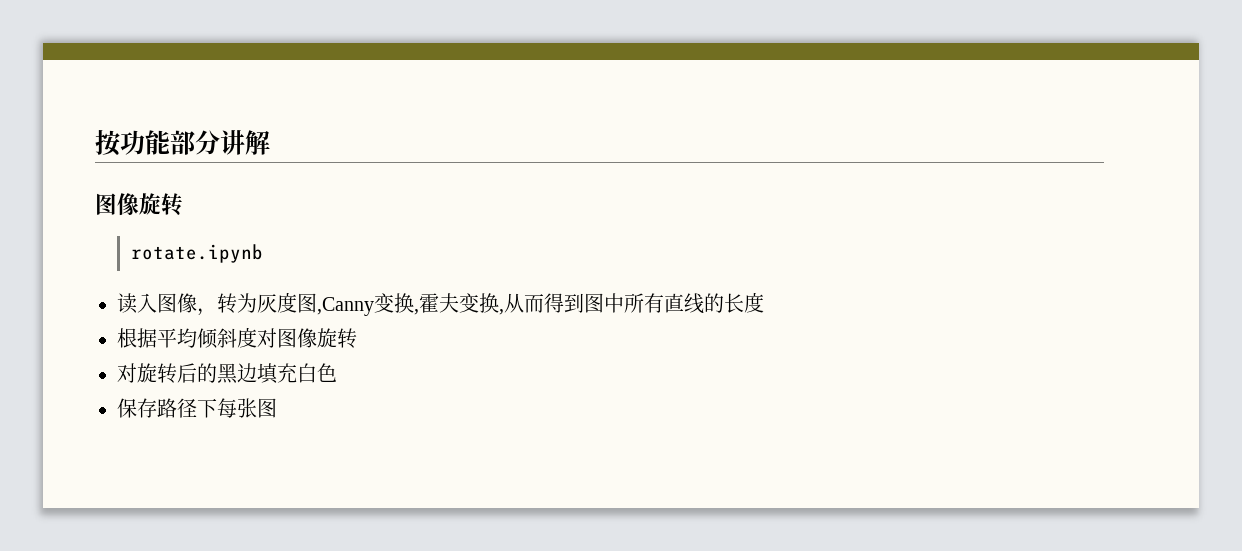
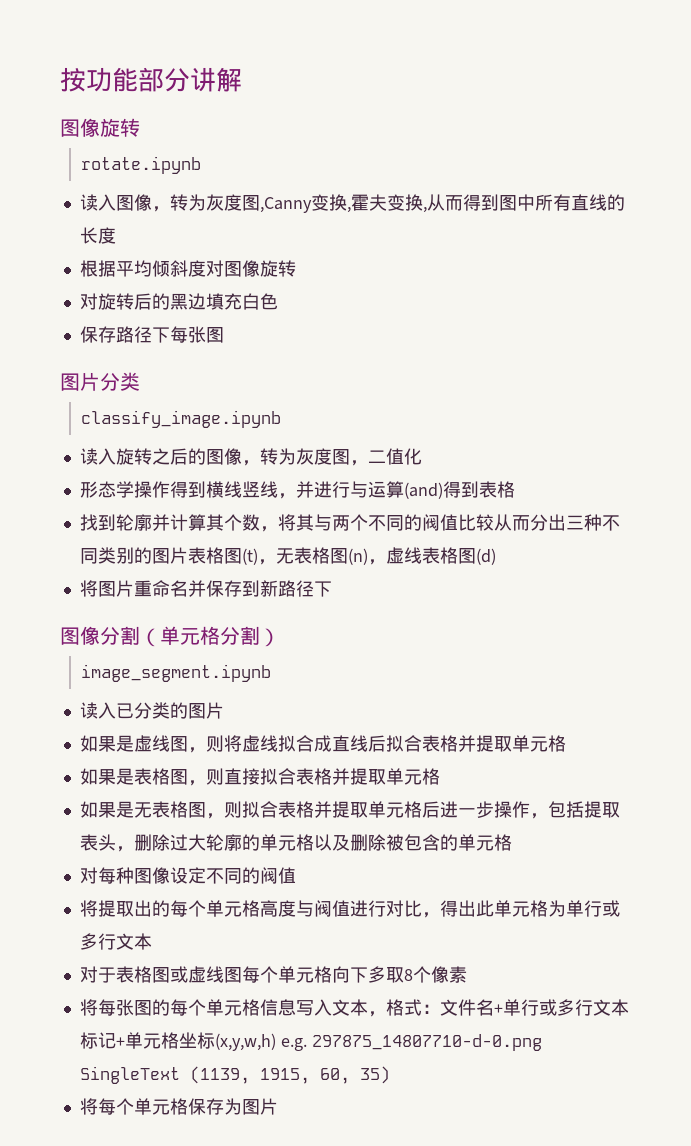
+ 图片分类
+ classify_image.ipynb
+ 读入旋转之后的图像，转为灰度图，二值化
+ 形态学操作得到横线竖线，并进行与运算(and)得到表格
+ 找到轮廓并计算其个数，将其与两个不同的阀值比较从而分出三种不同类别的图片表格图(t)，无表格图(n)，虚线表格图(d)
+ 将图片重命名并保存到新路径下
+ 图像分割（单元格分割）
+ image_segment.ipynb
+ 读入已分类的图片
+ 如果是虚线图，则将虚线拟合成直线后拟合表格并提取单元格
+ 如果是表格图，则直接拟合表格并提取单元格
+ 如果是无表格图，则拟合表格并提取单元格后进一步操作，包括提取表头，删除过大轮廓的单元格以及删除被包含的单元格
+ 对每种图像设定不同的阀值
+ 将提取出的每个单元格高度与阀值进行对比，得出此单元格为单行或多行文本
+ 对于表格图或虚线图每个单元格向下多取8个像素
+ 将每张图的每个单元格信息写入文本，格式：文件名+单行或多行文本标记+单元格坐标(x,y,w,h) e.g. 297875_14807710-d-0.png SingleText (1139, 1915, 60, 35)
+ 将每个单元格保存为图片

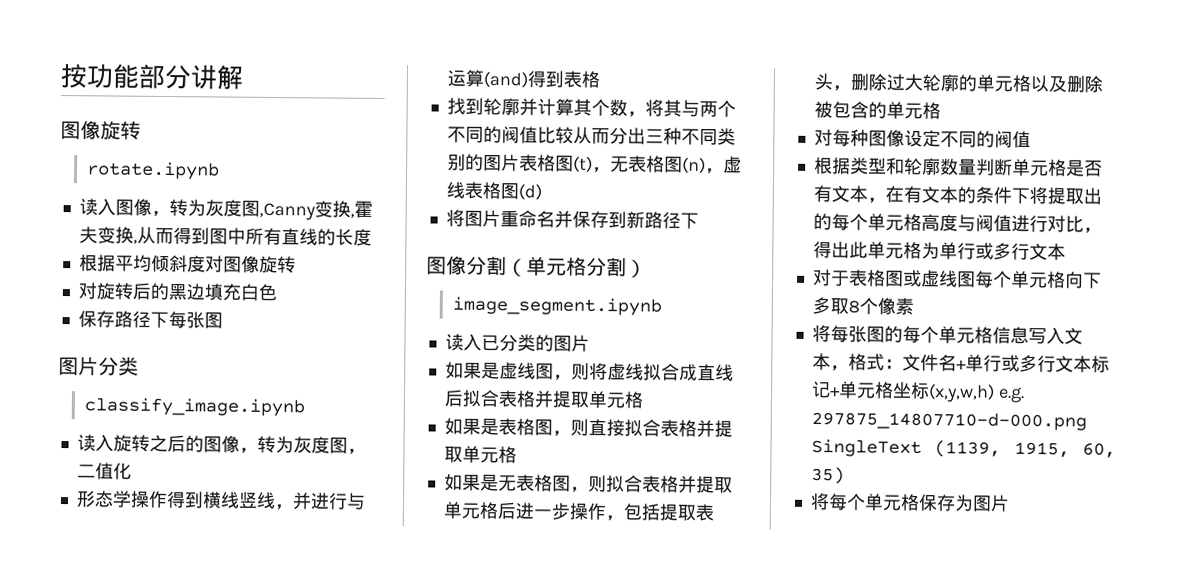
- 将提取出的每个单元格高度与阀值进行对比，得出此单元格为单行或多行文本
+ 根据类型和轮廓数量判断单元格是否有文本，在有文本的条件下将提取出的每个单元格高度与阀值进行对比，得出此单元格为单行或多行文本
- 将每张图的每个单元格信息写入文本，格式：文件名+单行或多行文本标记+单元格坐标(x,y,w,h) e.g. 297875_14807710-d-0.png SingleText (1139, 1915, 60, 35)
+ 将每张图的每个单元格信息写入文本，格式：文件名+单行或多行文本标记+单元格坐标(x,y,w,h) e.g. 297875_14807710-d-000.png SingleText (1139, 1915, 60, 35)

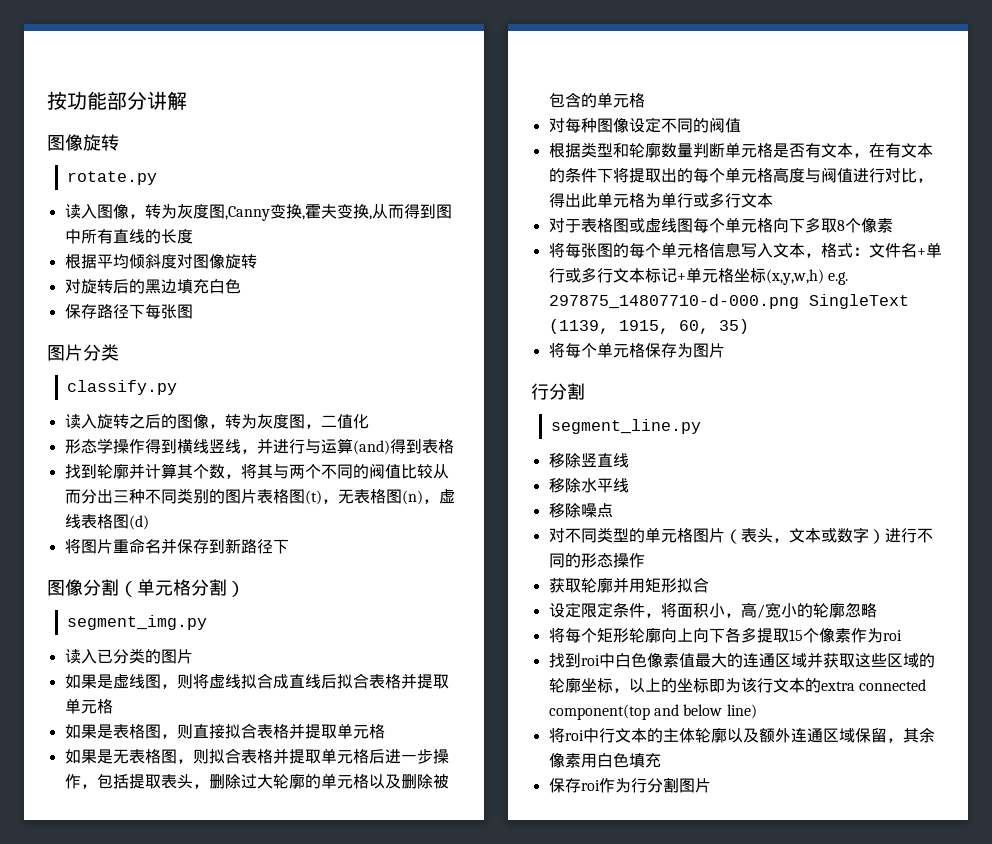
- rotate.ipynb
+ rotate.py
- classify_image.ipynb
+ classify.py
- image_segment.ipynb
+ segment_img.py
  将每个单元格保存为图片
+ 行分割
+ segment_line.py
+ 移除竖直线
+ 移除水平线
+ 移除噪点
+ 对不同类型的单元格图片（表头，文本或数字）进行不同的形态操作
+ 获取轮廓并用矩形拟合
+ 设定限定条件，将面积小，高/宽小的轮廓忽略
+ 将每个矩形轮廓向上向下各多提取15个像素作为roi
+ 找到roi中白色像素值最大的连通区域并获取这些区域的轮廓坐标，以上的坐标即为该行文本的extra connected component(top and below line)
+ 将roi中行文本的主体轮廓以及额外连通区域保留，其余像素用白色填充
+ 保存roi作为行分割图片

